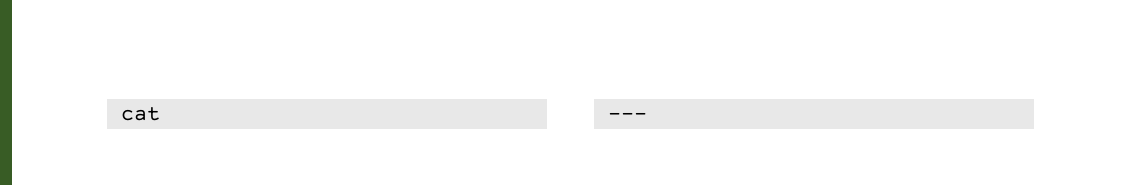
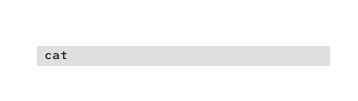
- ---

